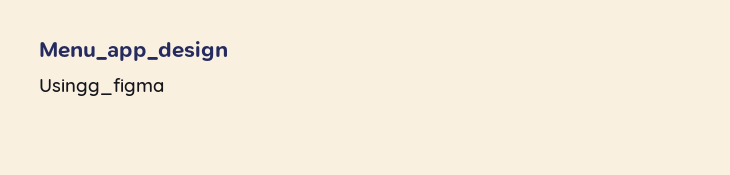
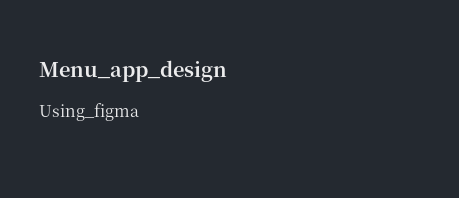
- Usingg_figma
+ Using_figma

